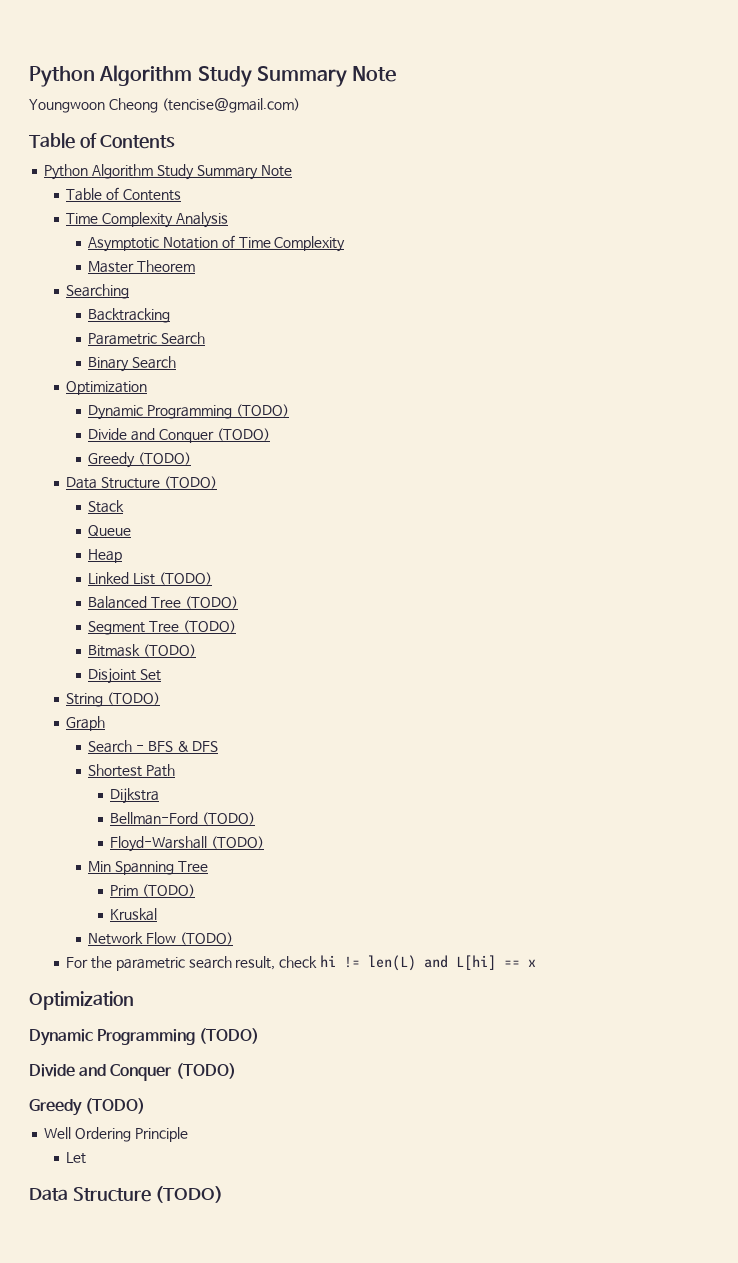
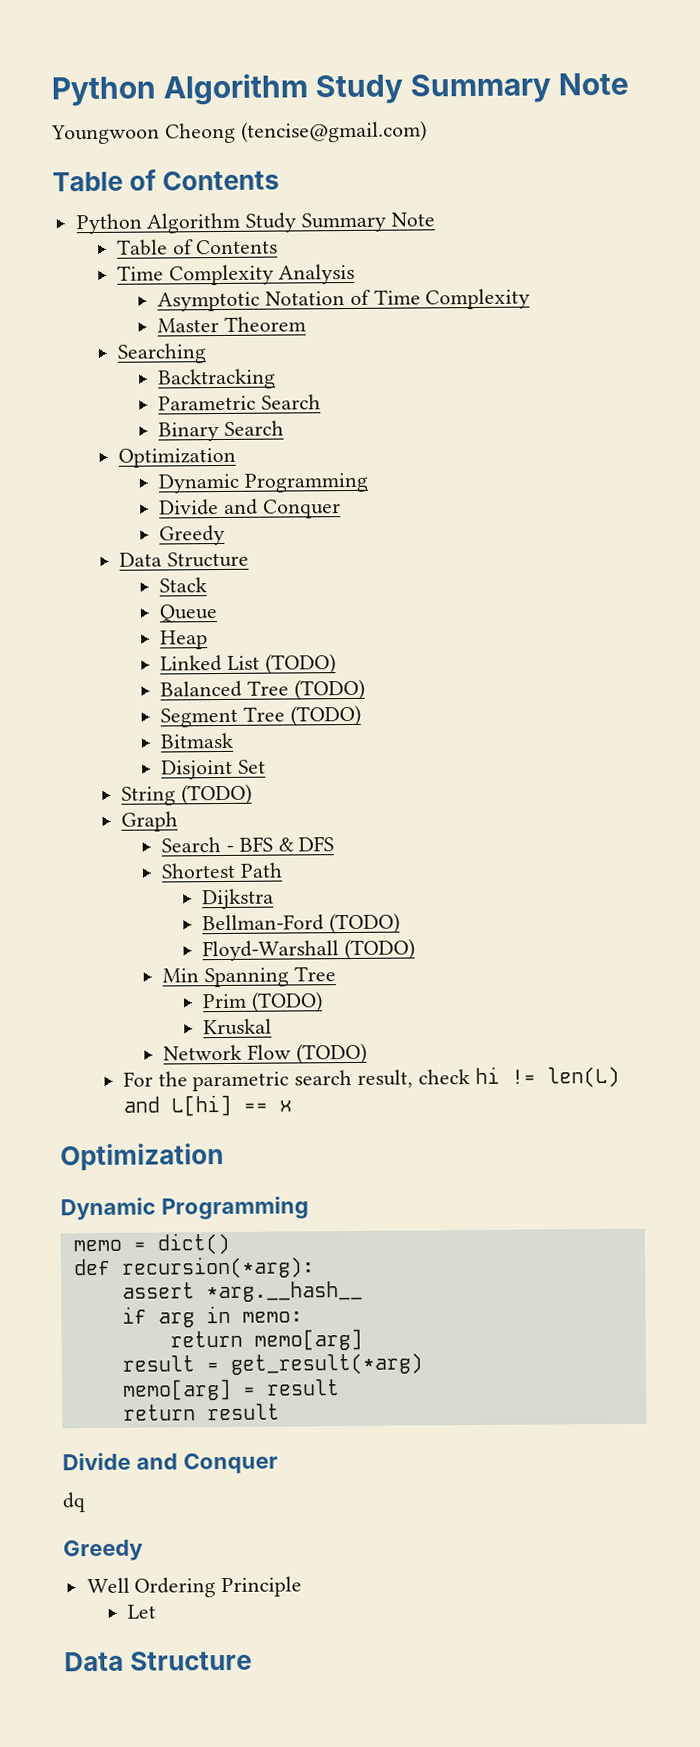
  Binary Search
  Optimization
- Dynamic Programming (TODO)
- Divide and Conquer (TODO)
- Greedy (TODO)
- Data Structure (TODO)
+ Dynamic Programming
+ Divide and Conquer
+ Greedy
+ Data Structure
- Bitmask (TODO)
+ Bitmask
  For the parametric search result, check hi != len(L) and L[hi] == x
  Optimization
- Dynamic Programming (TODO)
- Divide and Conquer (TODO)
- Greedy (TODO)
+ Dynamic Programming
+ memo = dict()
+ def recursion(*arg):
+ assert *arg.__hash__
+ if arg in memo:
+ return memo[arg]
+ result = get_result(*arg)
+ memo[arg] = result
+ return result
+ Divide and Conquer
+ dq
+ Greedy
  Let
- Data Structure (TODO)
+ Data Structure

